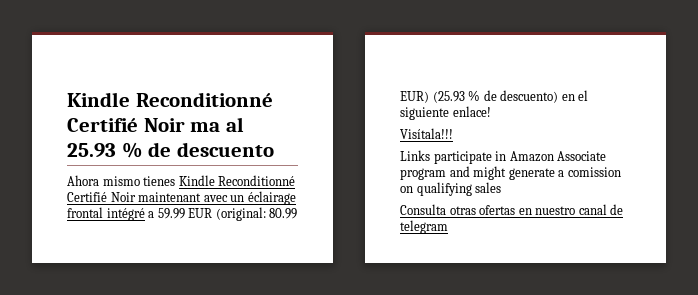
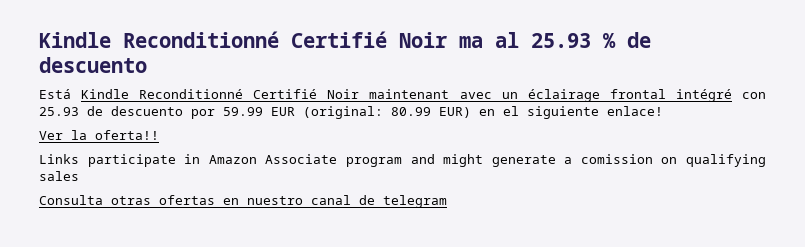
- Ahora mismo tienes Kindle Reconditionné Certifié Noir maintenant avec un éclairage frontal intégré a 59.99 EUR (original: 80.99 EUR) (25.93 % de descuento) en el siguiente enlace!
+ Está Kindle Reconditionné Certifié Noir maintenant avec un éclairage frontal intégré con 25.93 de descuento por 59.99 EUR (original: 80.99 EUR) en el siguiente enlace!
- Visítala!!!
+ Ver la oferta!!

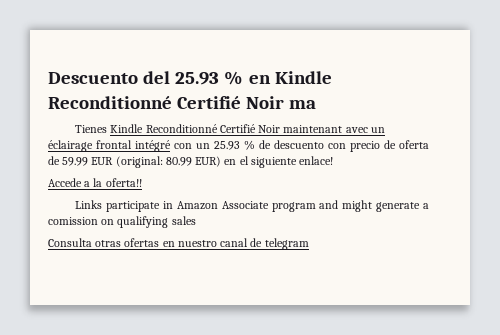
- Kindle Reconditionné Certifié Noir ma al 25.93 % de descuento
- Está Kindle Reconditionné Certifié Noir maintenant avec un éclairage frontal intégré con 25.93 de descuento por 59.99 EUR (original: 80.99 EUR) en el siguiente enlace!
+ Descuento del 25.93 % en Kindle Reconditionné Certifié Noir ma
+ Tienes Kindle Reconditionné Certifié Noir maintenant avec un éclairage frontal intégré con un 25.93 % de descuento con precio de oferta de 59.99 EUR (original: 80.99 EUR) en el siguiente enlace!
- Ver la oferta!!
+ Accede a la oferta!!

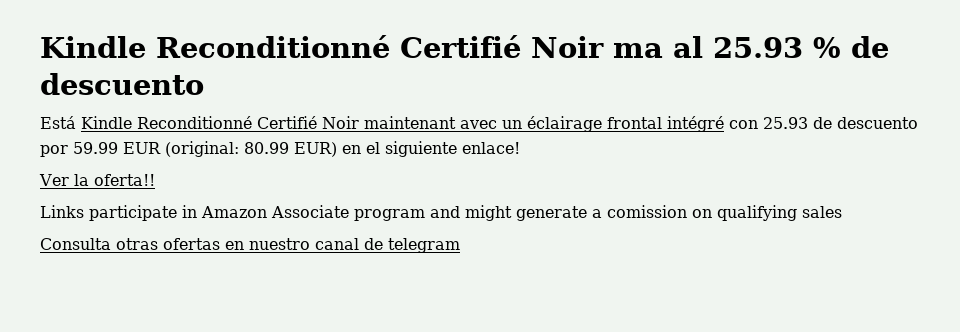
- Descuento del 25.93 % en Kindle Reconditionné Certifié Noir ma
- Tienes Kindle Reconditionné Certifié Noir maintenant avec un éclairage frontal intégré con un 25.93 % de descuento con precio de oferta de 59.99 EUR (original: 80.99 EUR) en el siguiente enlace!
+ Kindle Reconditionné Certifié Noir ma al 25.93 % de descuento
+ Está Kindle Reconditionné Certifié Noir maintenant avec un éclairage frontal intégré con 25.93 de descuento por 59.99 EUR (original: 80.99 EUR) en el siguiente enlace!
- Accede a la oferta!!
+ Ver la oferta!!

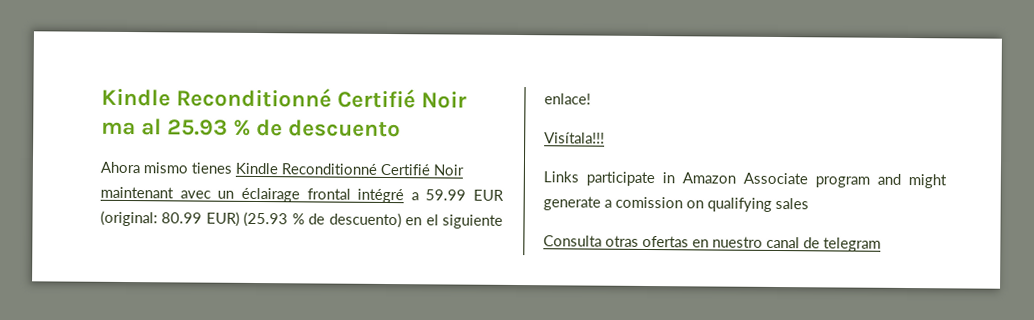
- Está Kindle Reconditionné Certifié Noir maintenant avec un éclairage frontal intégré con 25.93 de descuento por 59.99 EUR (original: 80.99 EUR) en el siguiente enlace!
+ Ahora mismo tienes Kindle Reconditionné Certifié Noir maintenant avec un éclairage frontal intégré a 59.99 EUR (original: 80.99 EUR) (25.93 % de descuento) en el siguiente enlace!
- Ver la oferta!!
+ Visítala!!!

